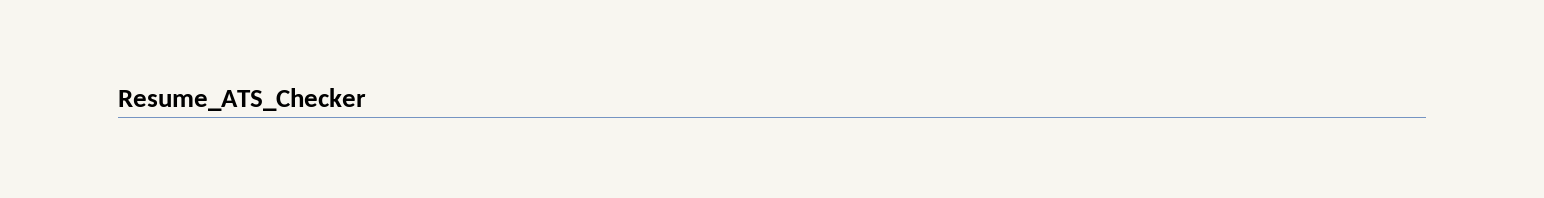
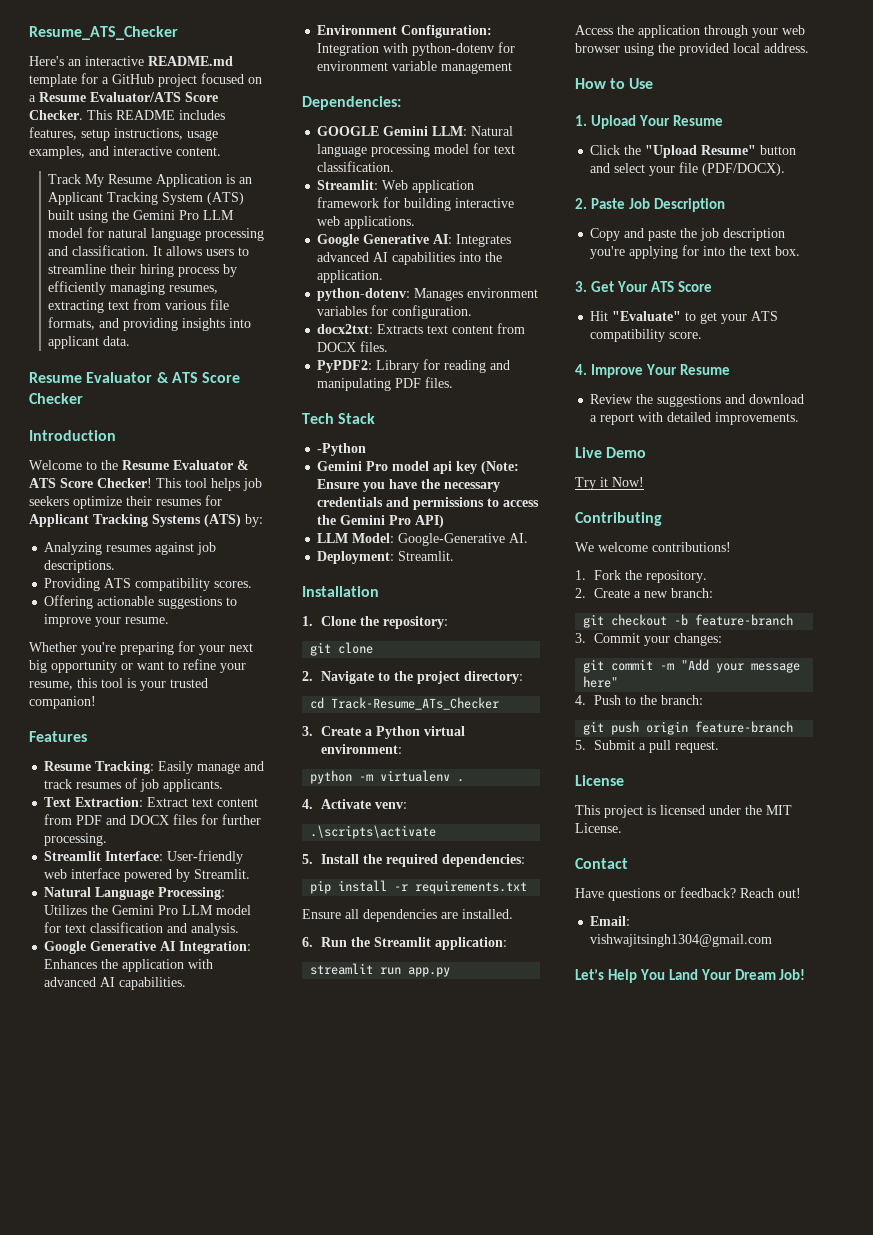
+ Here's an interactive README.md template for a GitHub project focused on a Resume Evaluator/ATS Score Checker. This README includes features, setup instructions, usage examples, and interactive content.
+ Track My Resume Application is an Applicant Tracking System (ATS) built using the Gemini Pro LLM model for natural language processing and classification. It allows users to streamline their hiring process by efficiently managing resumes, extracting text from various file formats, and providing insights into applicant data.
+ Resume Evaluator & ATS Score Checker
+ Introduction
+ Welcome to the Resume Evaluator & ATS Score Checker! This tool helps job seekers optimize their resumes for Applicant Tracking Systems (ATS) by:
+ Analyzing resumes against job descriptions.
+ Providing ATS compatibility scores.
+ Offering actionable suggestions to improve your resume.
+ Whether you're preparing for your next big opportunity or want to refine your resume, this tool is your trusted companion!
+ Features
+ Resume Tracking: Easily manage and track resumes of job applicants.
+ Text Extraction: Extract text content from PDF and DOCX files for further processing.
+ Streamlit Interface: User-friendly web interface powered by Streamlit.
+ Natural Language Processing: Utilizes the Gemini Pro LLM model for text classification and analysis.
+ Google Generative AI Integration: Enhances the application with advanced AI capabilities.
+ Environment Configuration: Integration with python-dotenv for environment variable management
+ Dependencies:
+ GOOGLE Gemini LLM: Natural language processing model for text classification.
+ Streamlit: Web application framework for building interactive web applications.
+ Google Generative AI: Integrates advanced AI capabilities into the application.
+ python-dotenv: Manages environment variables for configuration.
+ docx2txt: Extracts text content from DOCX files.
+ PyPDF2: Library for reading and manipulating PDF files.
+ Tech Stack
+ -Python
+ Gemini Pro model api key (Note: Ensure you have the necessary credentials and permissions to access the Gemini Pro API)
+ LLM Model: Google-Generative AI.
+ Deployment: Streamlit.
+ Installation
+ 1. Clone the repository:
+ git clone
+ 2. Navigate to the project directory:
+ cd Track-Resume_ATs_Checker
+ 3. Create a Python virtual environment:
+ python -m virtualenv .
+ 4. Activate venv:
+ .\scripts\activate
+ 5. Install the required dependencies:
+ pip install -r requirements.txt
+ Ensure all dependencies are installed.
+ 6. Run the Streamlit application:
+ streamlit run app.py
+ Access the application through your web browser using the provided local address.
+ How to Use
+ 1. Upload Your Resume
+ Click the "Upload Resume" button and select your file (PDF/DOCX).
+ 2. Paste Job Description
+ Copy and paste the job description you're applying for into the text box.
+ 3. Get Your ATS Score
+ Hit "Evaluate" to get your ATS compatibility score.
+ 4. Improve Your Resume
+ Review the suggestions and download a report with detailed improvements.
+ Live Demo
+ Try it Now!
+ Contributing
+ We welcome contributions!
+ 1. Fork the repository.
+ 2. Create a new branch:
+ git checkout -b feature-branch
+ 3. Commit your changes:
+ git commit -m "Add your message here"
+ 4. Push to the branch:
+ git push origin feature-branch
+ 5. Submit a pull request.
+ License
+ This project is licensed under the MIT License.
+ Contact
+ Have questions or feedback? Reach out!
+ Email: vishwajitsingh1304@gmail.com
+ Let’s Help You Land Your Dream Job!

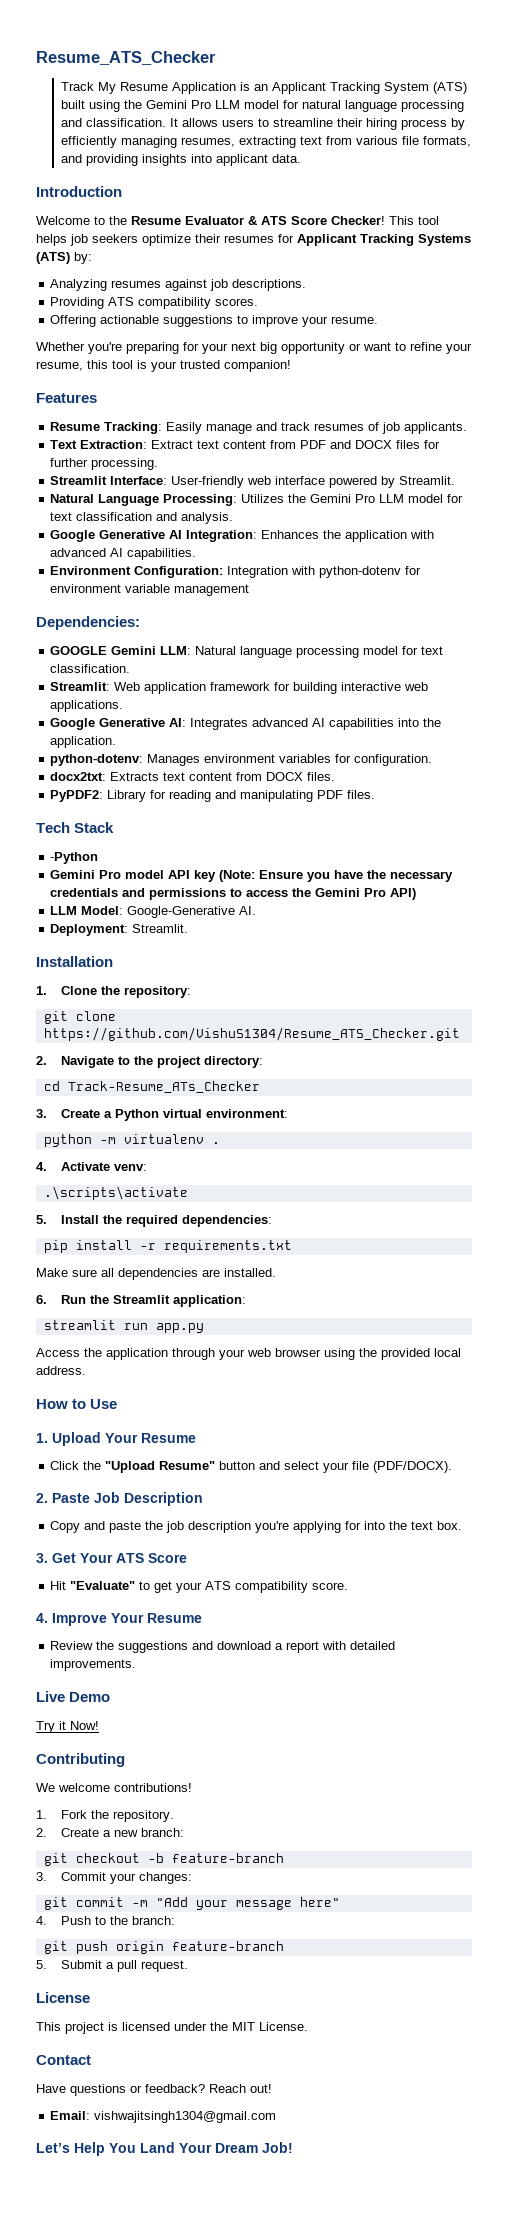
- Here's an interactive README.md template for a GitHub project focused on a Resume Evaluator/ATS Score Checker. This README includes features, setup instructions, usage examples, and interactive content.
- Resume Evaluator & ATS Score Checker
- Gemini Pro model api key (Note: Ensure you have the necessary credentials and permissions to access the Gemini Pro API)
+ Gemini Pro model API key (Note: Ensure you have the necessary credentials and permissions to access the Gemini Pro API)
- git clone
+ git clone https://github.com/VishuS1304/Resume_ATS_Checker.git
- Ensure all dependencies are installed.
+ Make sure all dependencies are installed.

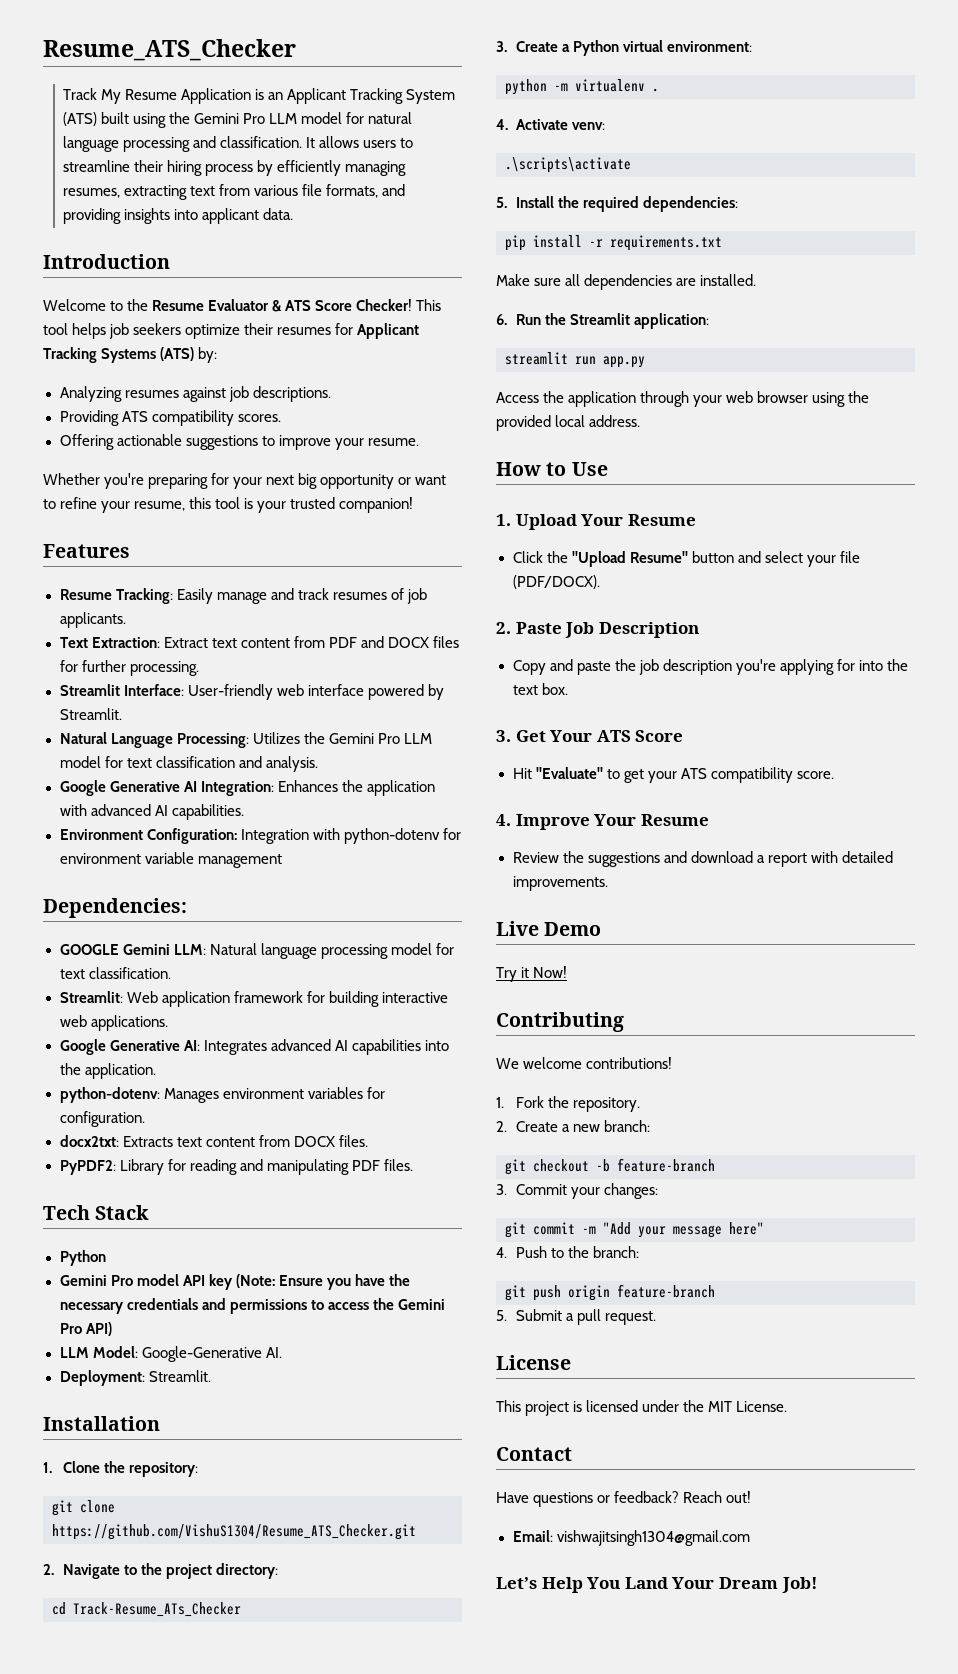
  Tech Stack
- -Python
+ Python

